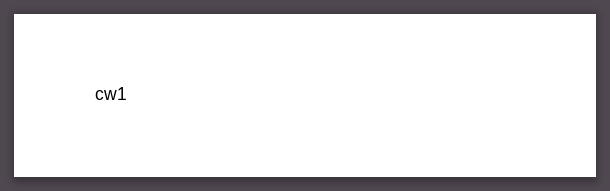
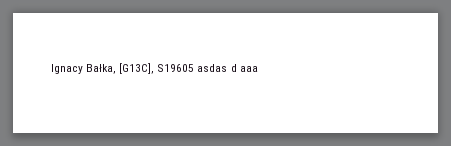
- cw1
+ Ignacy Bałka, [G13C], S19605 asdas d aaa

